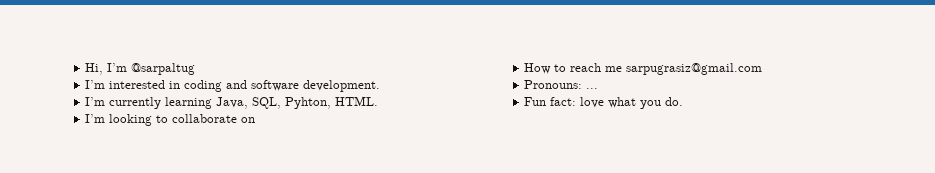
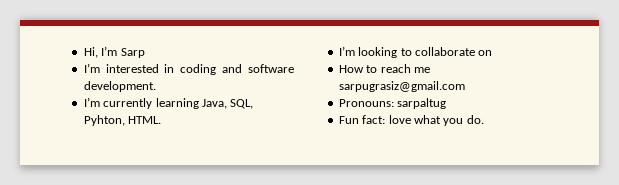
- Hi, I’m @sarpaltug
+ Hi, I’m Sarp
- Pronouns: ...
+ Pronouns: sarpaltug

